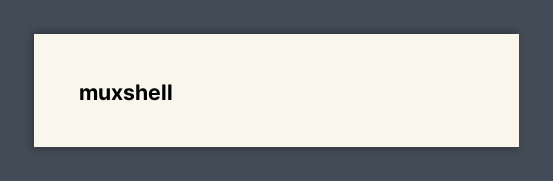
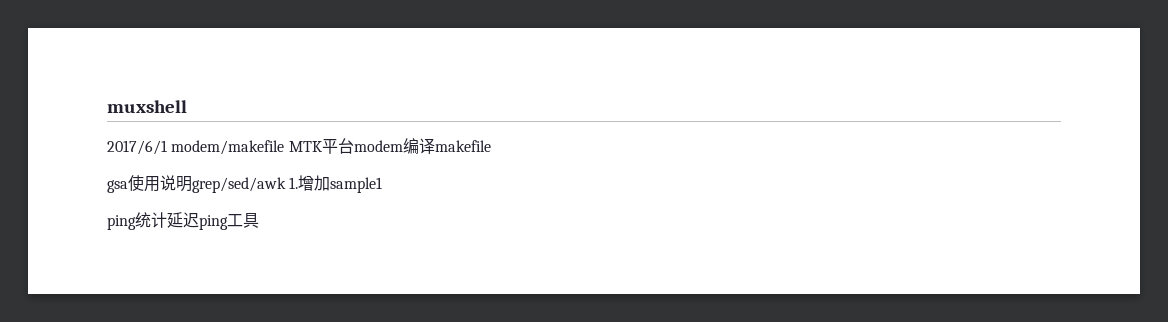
+ 2017/6/1 modem/makefile MTK平台modem编译makefile
+ gsa使用说明grep/sed/awk 1.增加sample1
+ ping统计延迟ping工具

